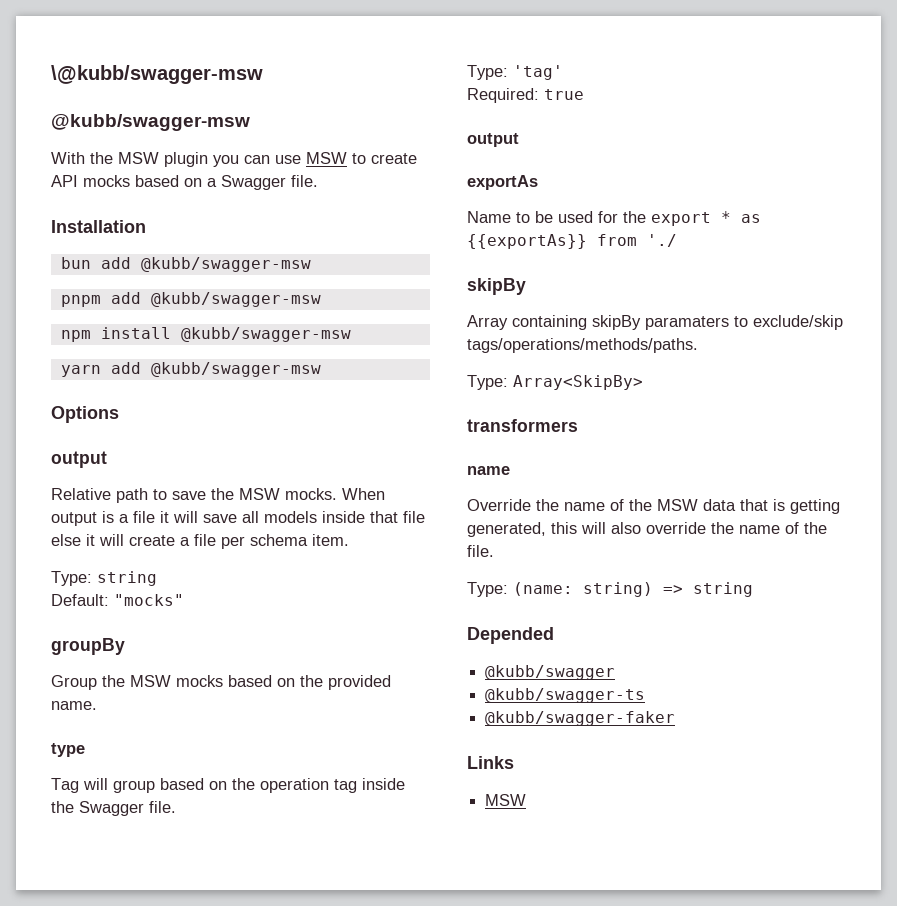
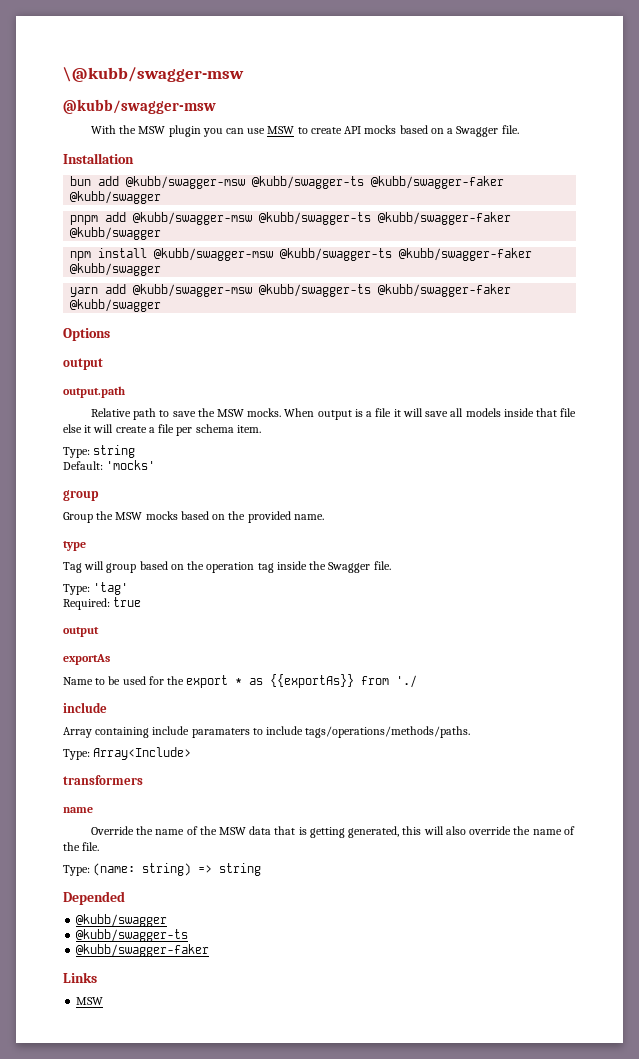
- bun add @kubb/swagger-msw
+ bun add @kubb/swagger-msw @kubb/swagger-ts @kubb/swagger-faker @kubb/swagger
- pnpm add @kubb/swagger-msw
+ pnpm add @kubb/swagger-msw @kubb/swagger-ts @kubb/swagger-faker @kubb/swagger
- npm install @kubb/swagger-msw
+ npm install @kubb/swagger-msw @kubb/swagger-ts @kubb/swagger-faker @kubb/swagger
- yarn add @kubb/swagger-msw
+ yarn add @kubb/swagger-msw @kubb/swagger-ts @kubb/swagger-faker @kubb/swagger
+ output.path
- Default: "mocks"
- groupBy
+ Default: 'mocks'
+ group
  Name to be used for the export * as {{exportAs}} from './
- skipBy
+ include
- Array containing skipBy paramaters to exclude/skip tags/operations/methods/paths.
+ Array containing include paramaters to include tags/operations/methods/paths.
- Type: Array<SkipBy>
+ Type: Array<Include>

